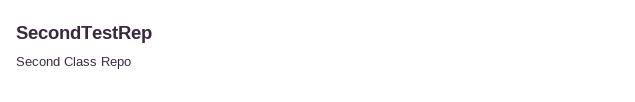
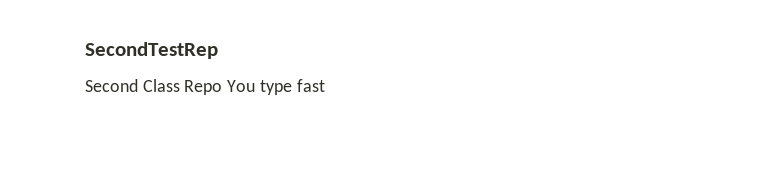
- Second Class Repo
+ Second Class Repo You type fast

